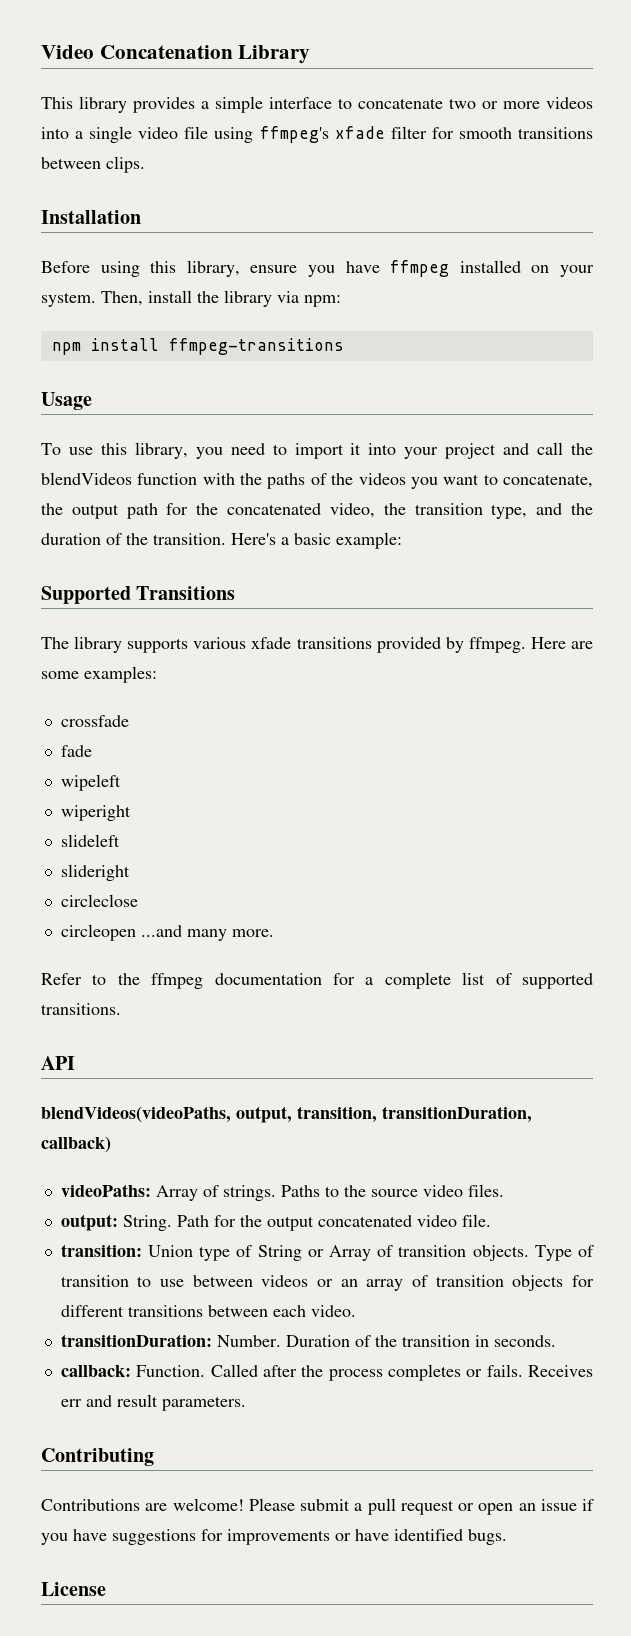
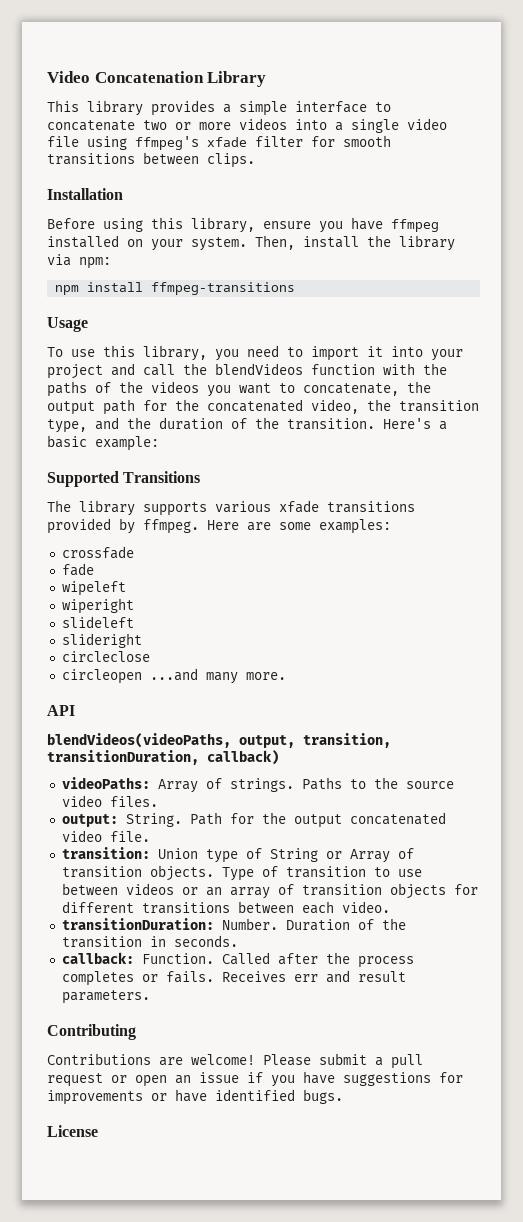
- Refer to the ffmpeg documentation for a complete list of supported transitions.

